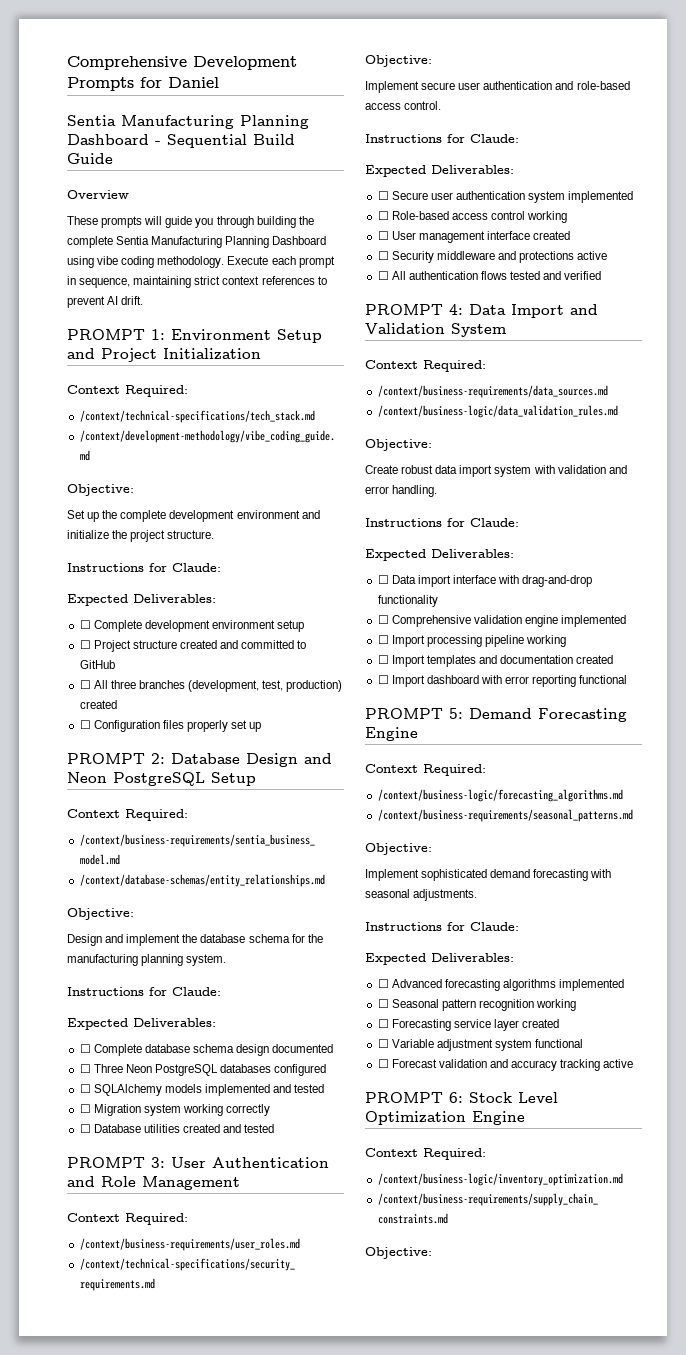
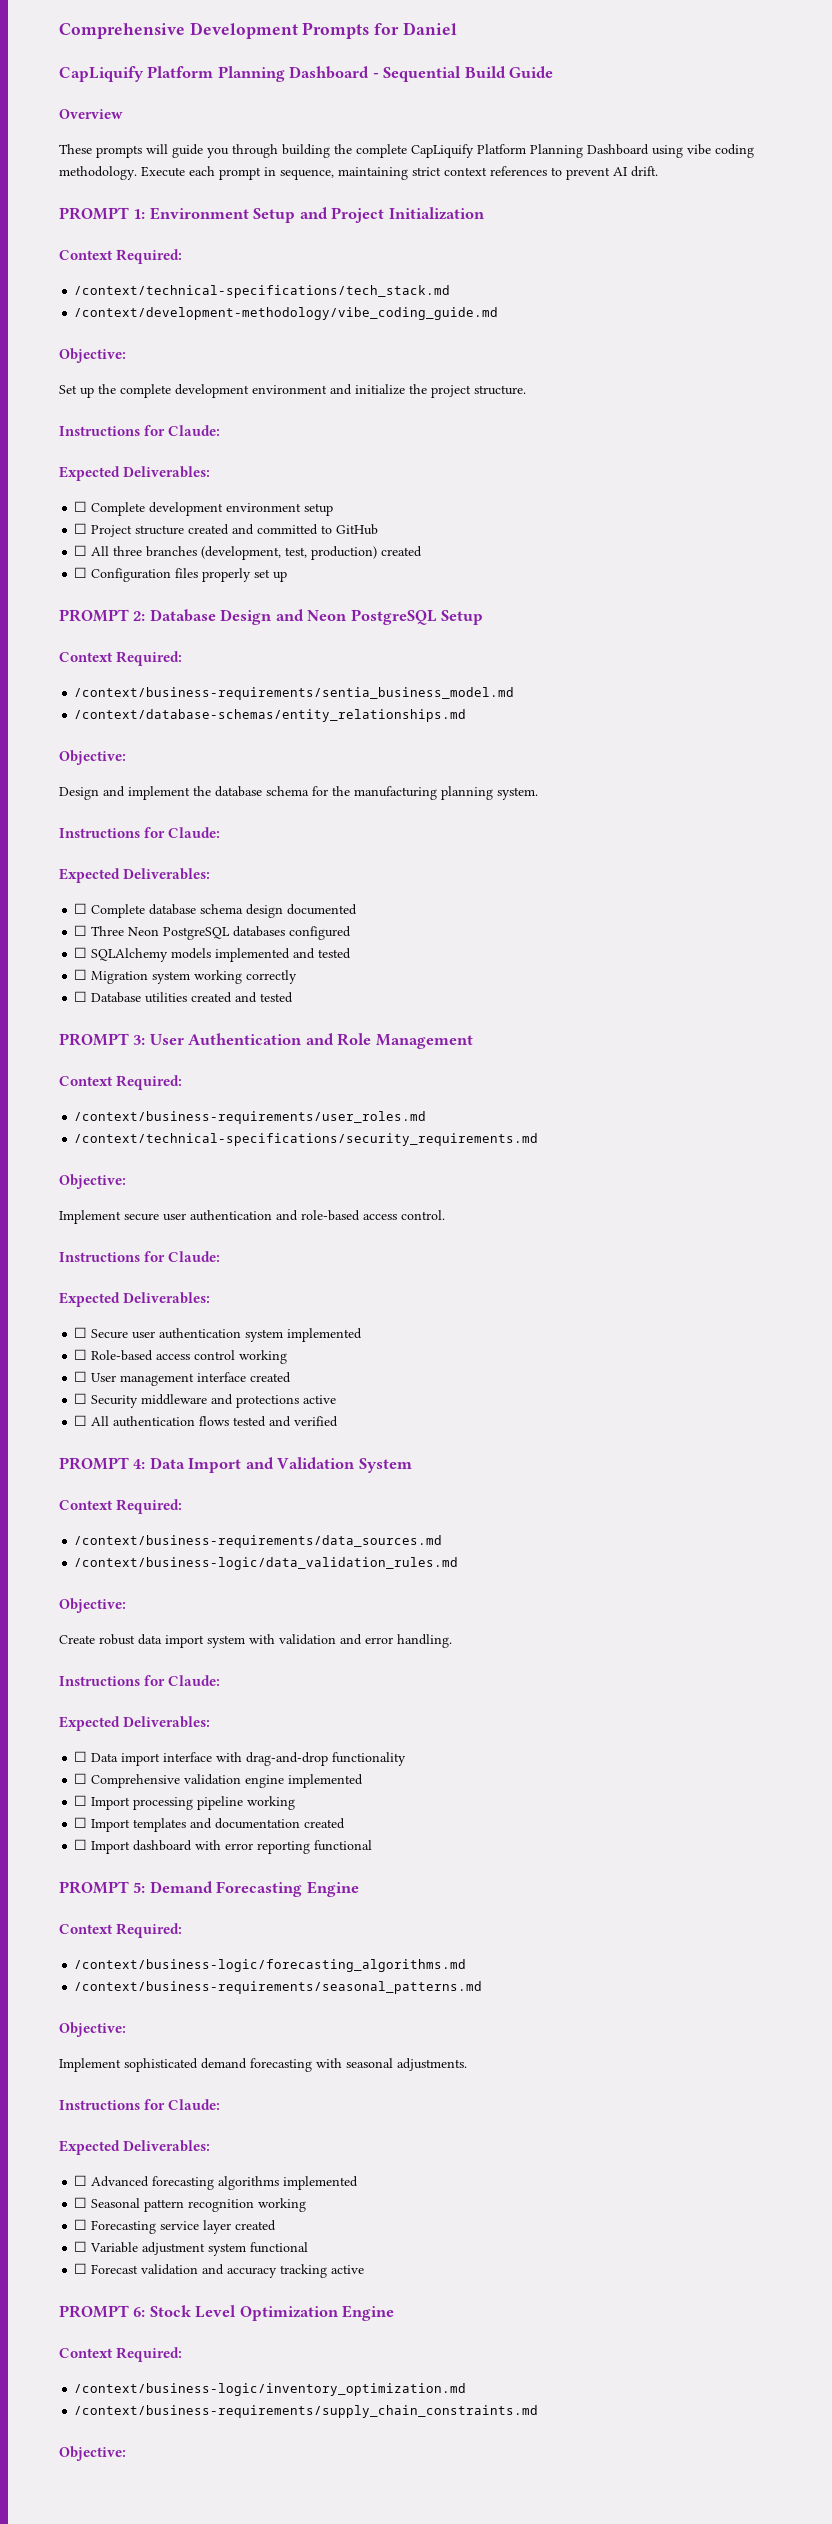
- Sentia Manufacturing Planning Dashboard - Sequential Build Guide
+ CapLiquify Platform Planning Dashboard - Sequential Build Guide
- These prompts will guide you through building the complete Sentia Manufacturing Planning Dashboard using vibe coding methodology.
+ These prompts will guide you through building the complete CapLiquify Platform Planning Dashboard using vibe coding methodology.

